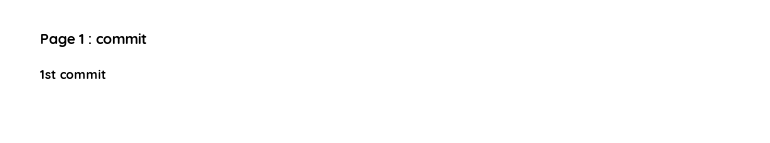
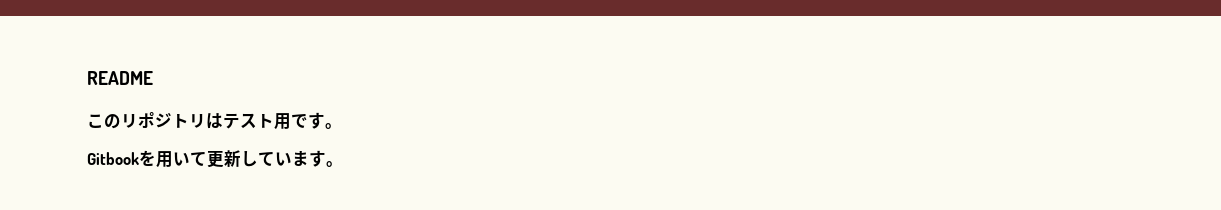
- Page 1 : commit
- 1st commit
+ README
+ このリポジトリはテスト用です。
+ Gitbookを用いて更新しています。

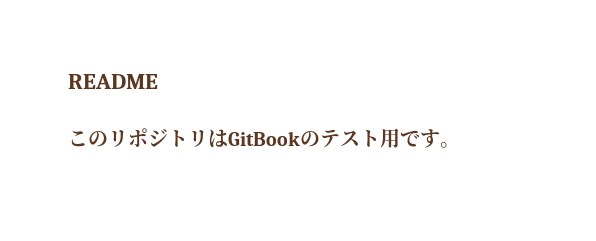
- このリポジトリはテスト用です。
+ このリポジトリはGitBookのテスト用です。
- Gitbookを用いて更新しています。

